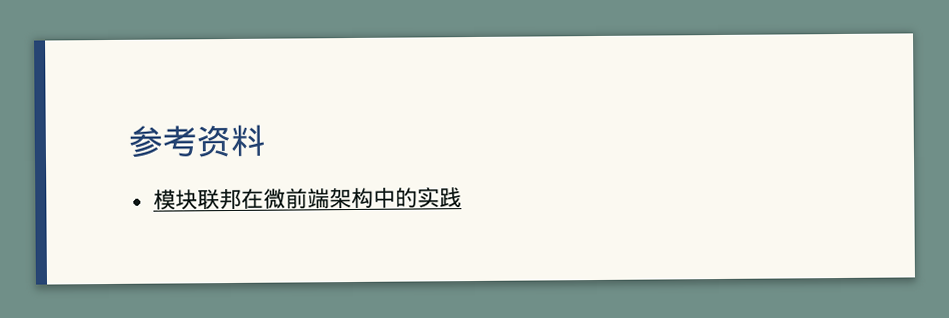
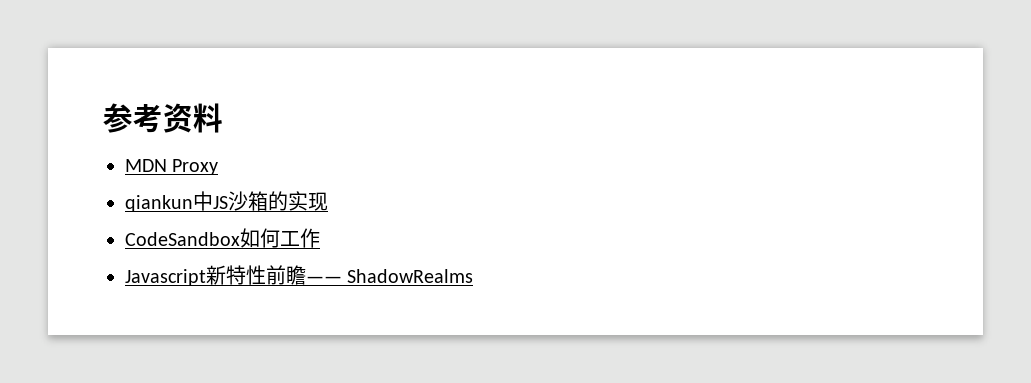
- 模块联邦在微前端架构中的实践
+ MDN Proxy
+ qiankun中JS沙箱的实现
+ CodeSandbox如何工作
+ Javascript新特性前瞻—— ShadowRealms

